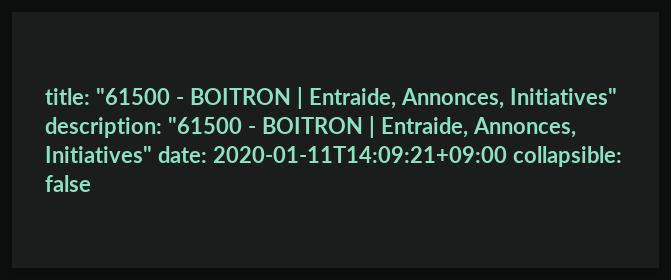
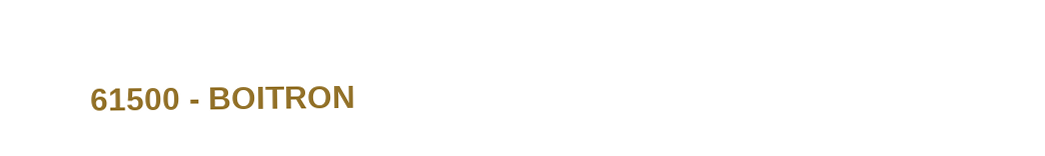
- title: "61500 - BOITRON | Entraide, Annonces, Initiatives" description: "61500 - BOITRON | Entraide, Annonces, Initiatives" date: 2020-01-11T14:09:21+09:00 collapsible: false
+ 61500 - BOITRON

